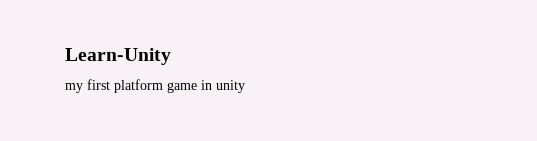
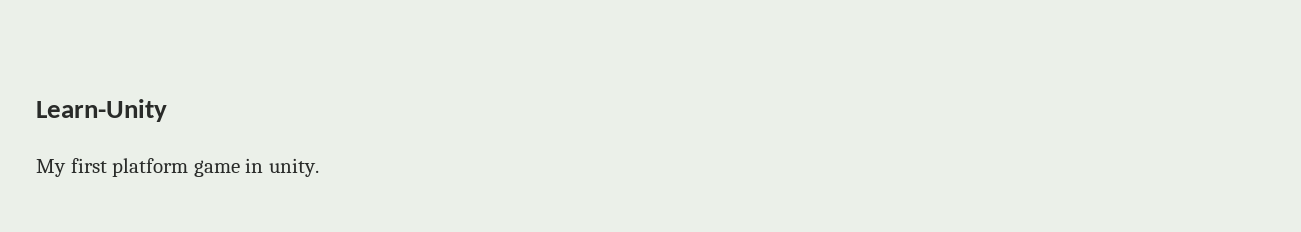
- my first platform game in unity
+ My first platform game in unity.

